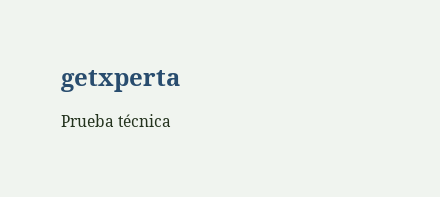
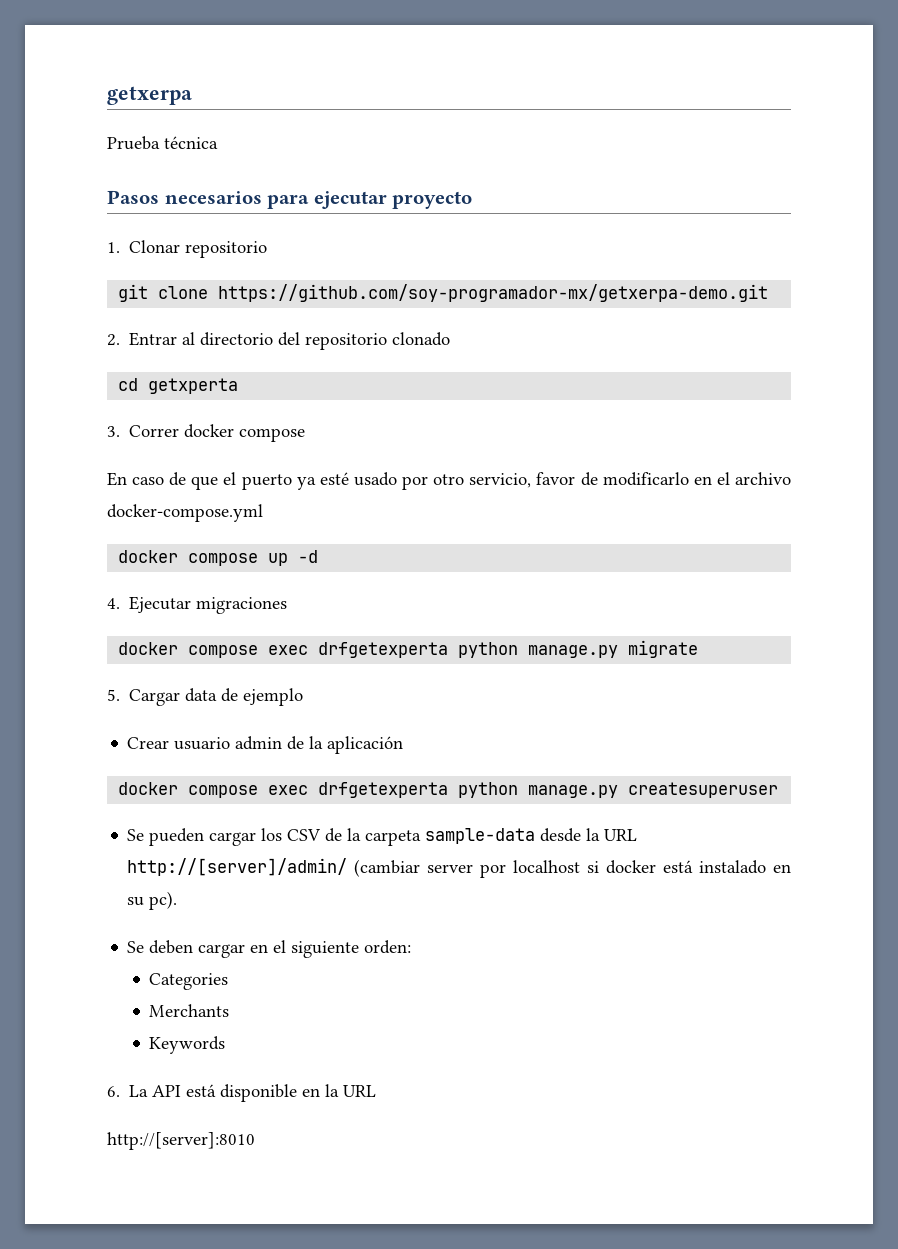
- getxperta
+ getxerpa
+ Pasos necesarios para ejecutar proyecto
+ 1. Clonar repositorio
+ git clone https://github.com/soy-programador-mx/getxerpa-demo.git
+ 2. Entrar al directorio del repositorio clonado
+ cd getxperta
+ 3. Correr docker compose
+ En caso de que el puerto ya esté usado por otro servicio, favor de modificarlo en el archivo docker-compose.yml
+ docker compose up -d
+ 4. Ejecutar migraciones
+ docker compose exec drfgetexperta python manage.py migrate
+ 5. Cargar data de ejemplo
+ Crear usuario admin de la aplicación
+ docker compose exec drfgetexperta python manage.py createsuperuser
+ Se pueden cargar los CSV de la carpeta sample-data desde la URL http://[server]/admin/ (cambiar server por localhost si docker está instalado en su pc).
+ Se deben cargar en el siguiente orden:
+ Categories
+ Merchants
+ Keywords
+ 6. La API está disponible en la URL
+ http://[server]:8010

